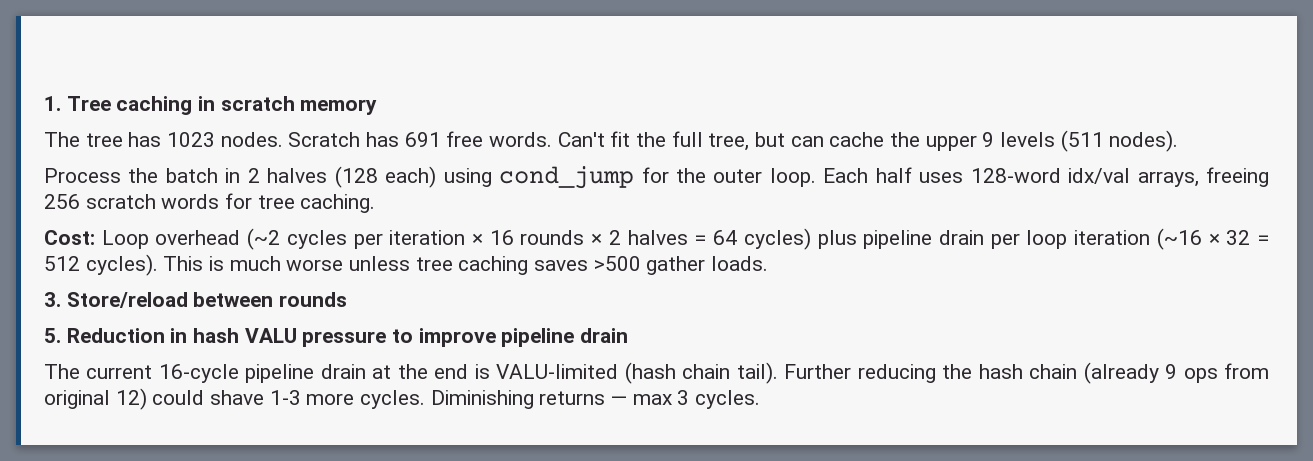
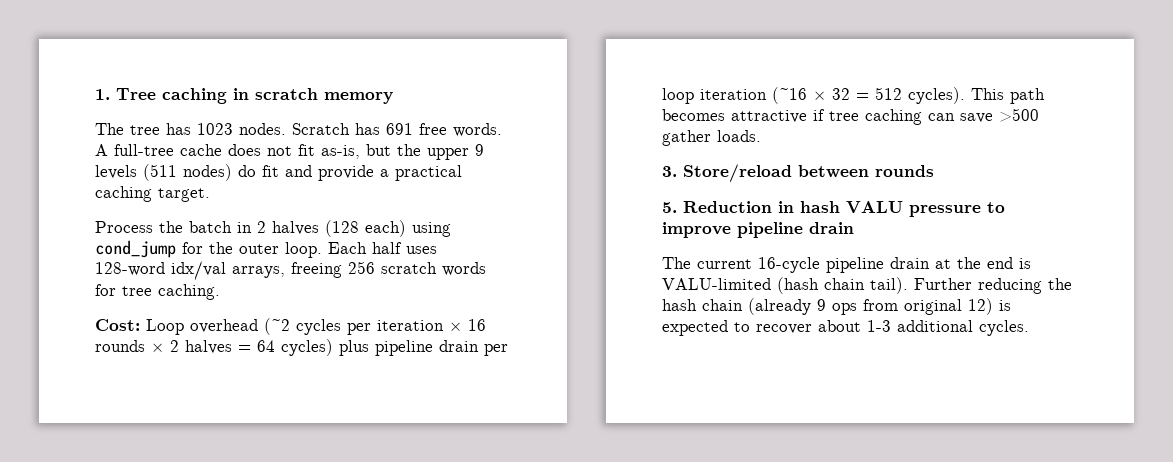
- Can't fit the full tree, but can cache the upper 9 levels (511 nodes).
+ A full-tree cache does not fit as-is, but the upper 9 levels (511 nodes) do fit and provide a practical caching target.
- This is much worse unless tree caching saves >500 gather loads.
+ This path becomes attractive if tree caching can save >500 gather loads.
- Further reducing the hash chain (already 9 ops from original 12) could shave 1-3 more cycles. Diminishing returns — max 3 cycles.
+ Further reducing the hash chain (already 9 ops from original 12) is expected to recover about 1-3 additional cycles.

